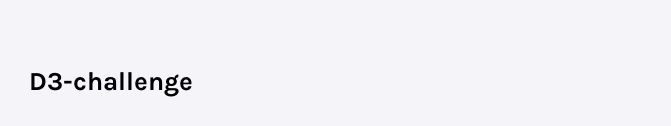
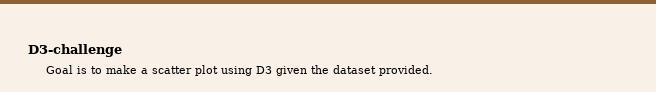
+ Goal is to make a scatter plot using D3 given the dataset provided.

